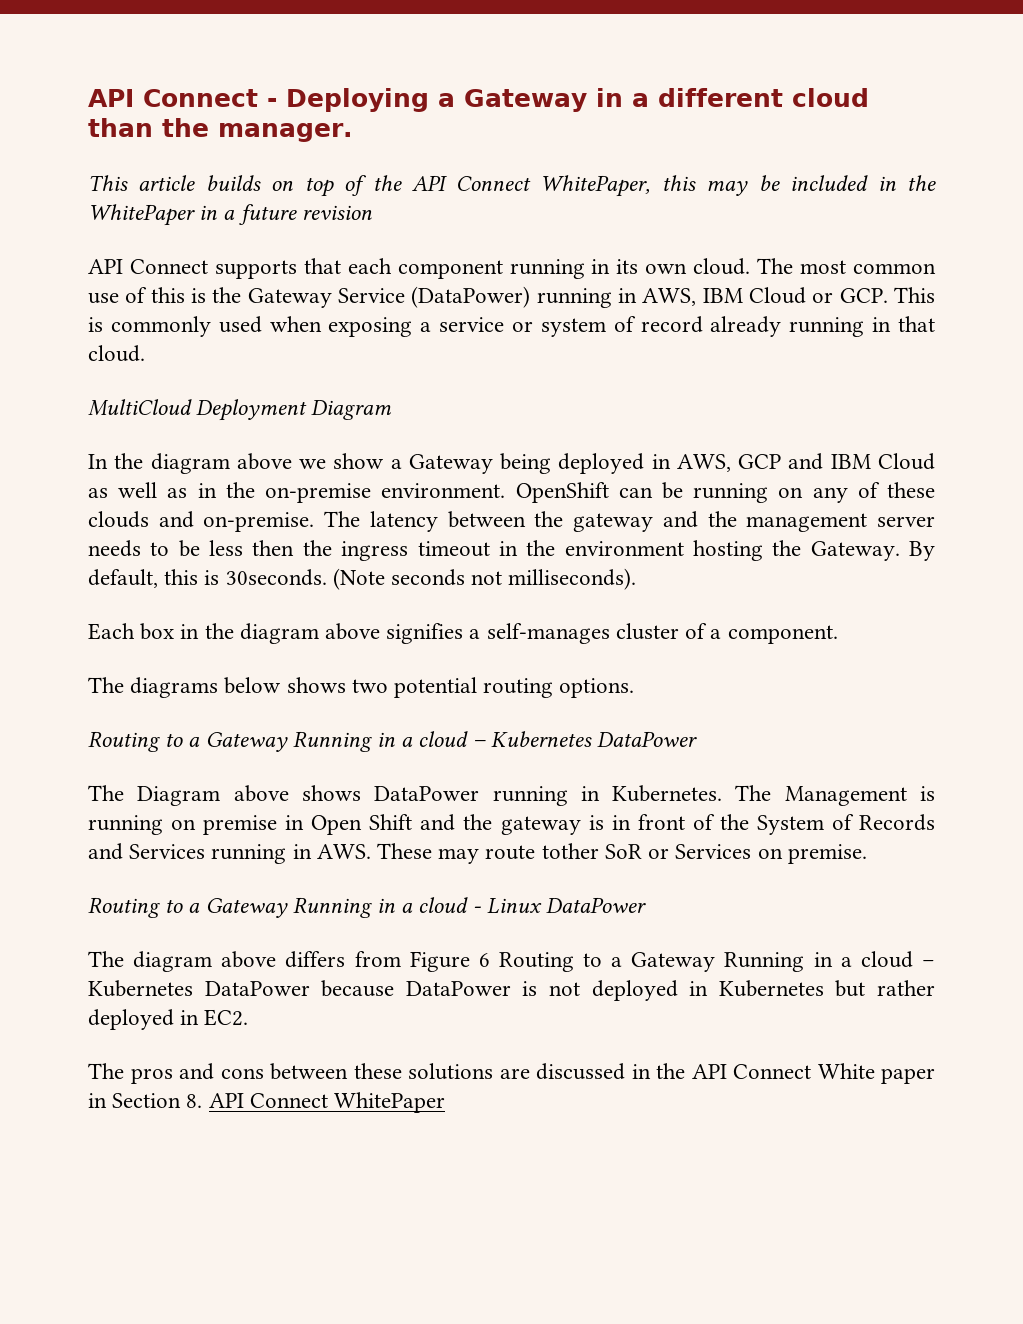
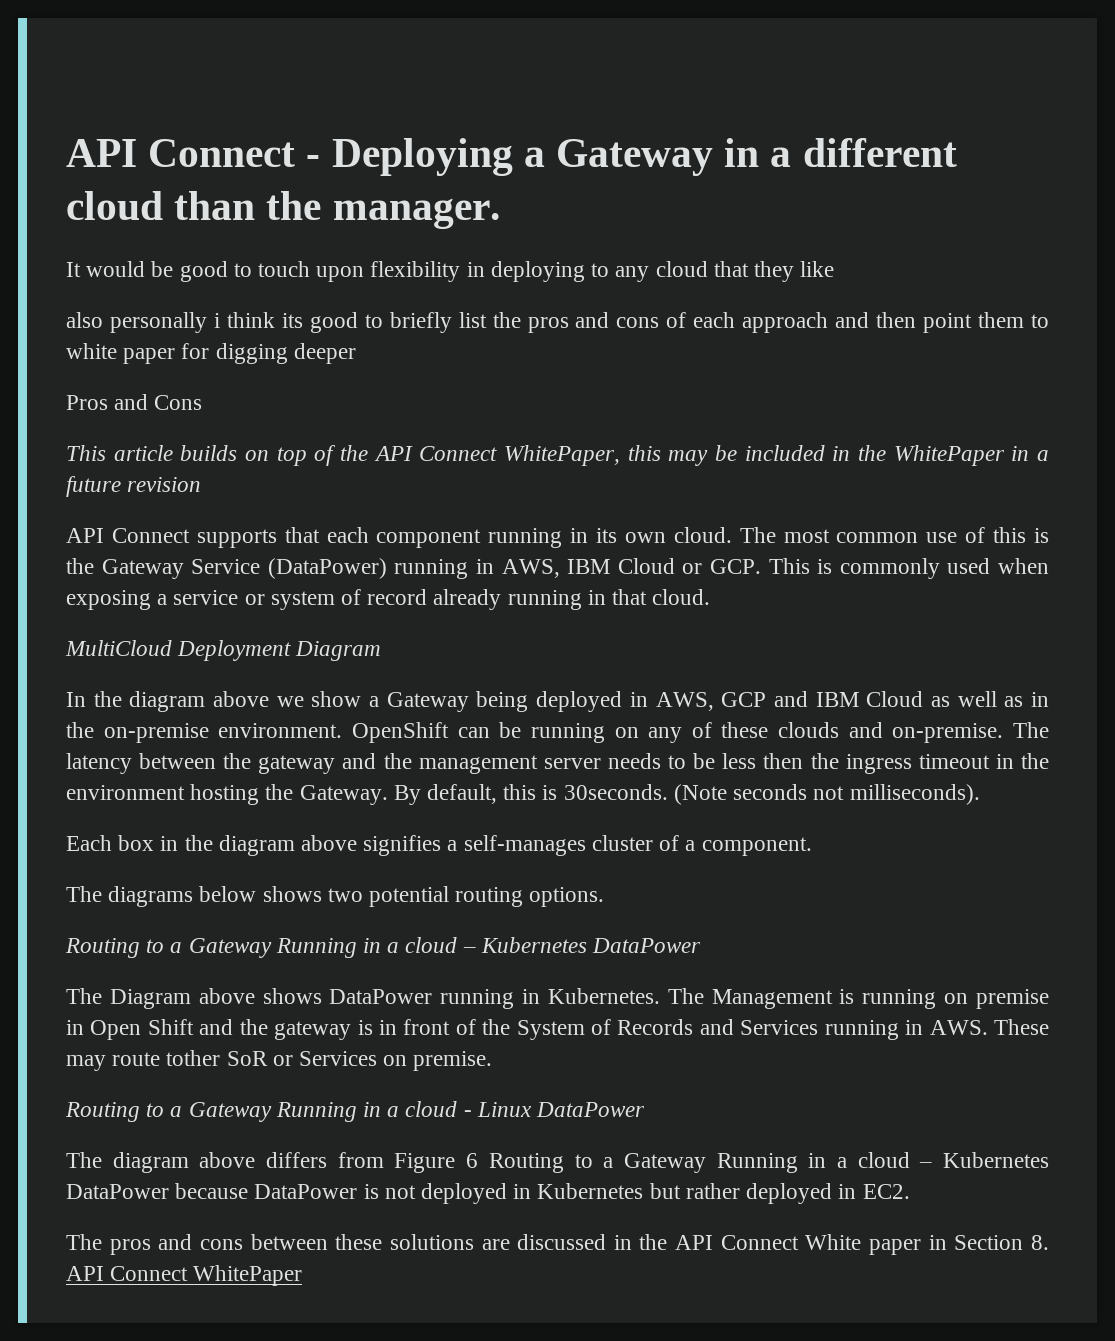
+ It would be good to touch upon flexibility in deploying to any cloud that they like
+ also personally i think its good to briefly list the pros and cons of each approach and then point them to white paper for digging deeper
+ Pros and Cons

